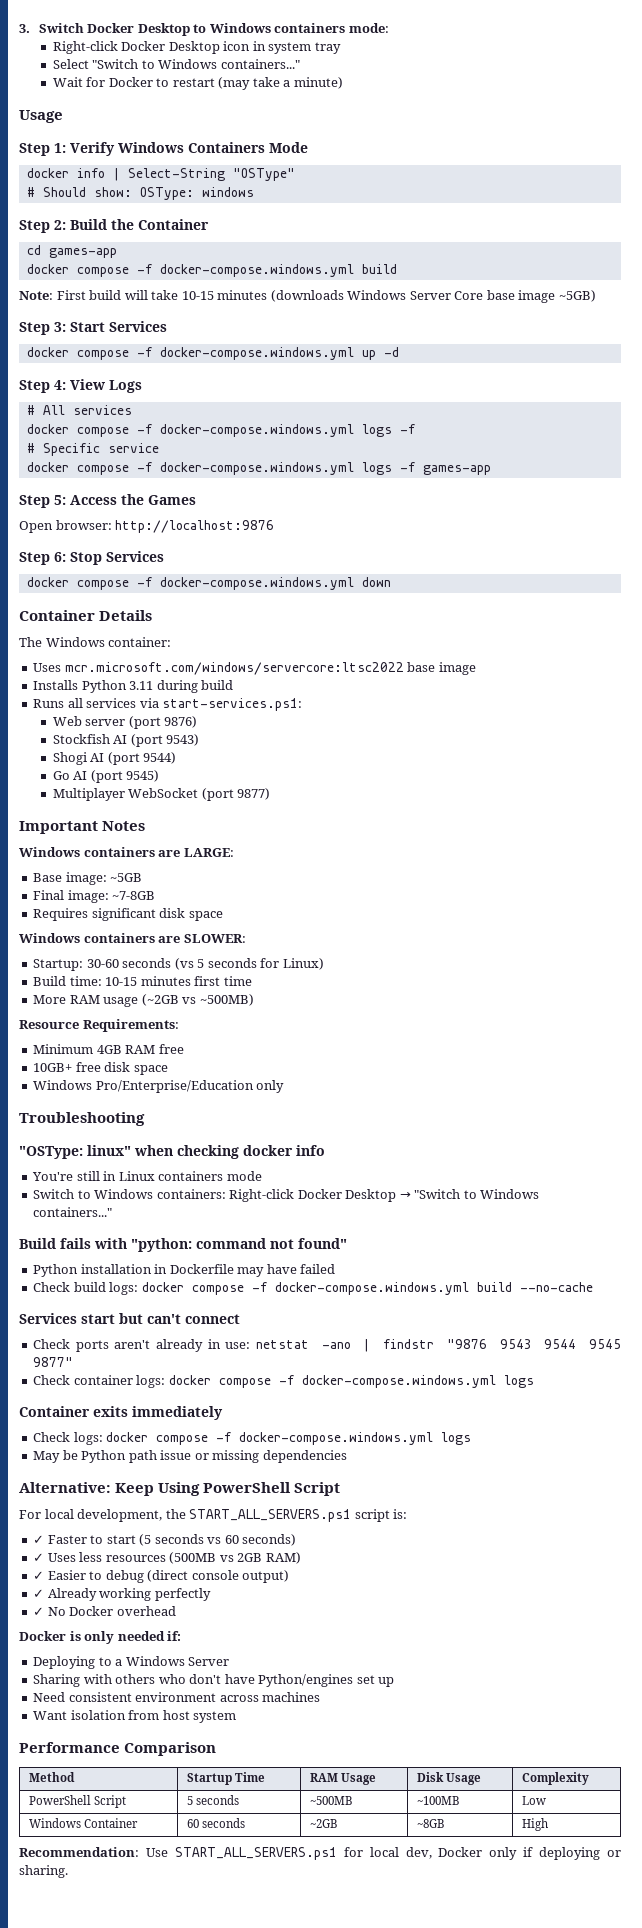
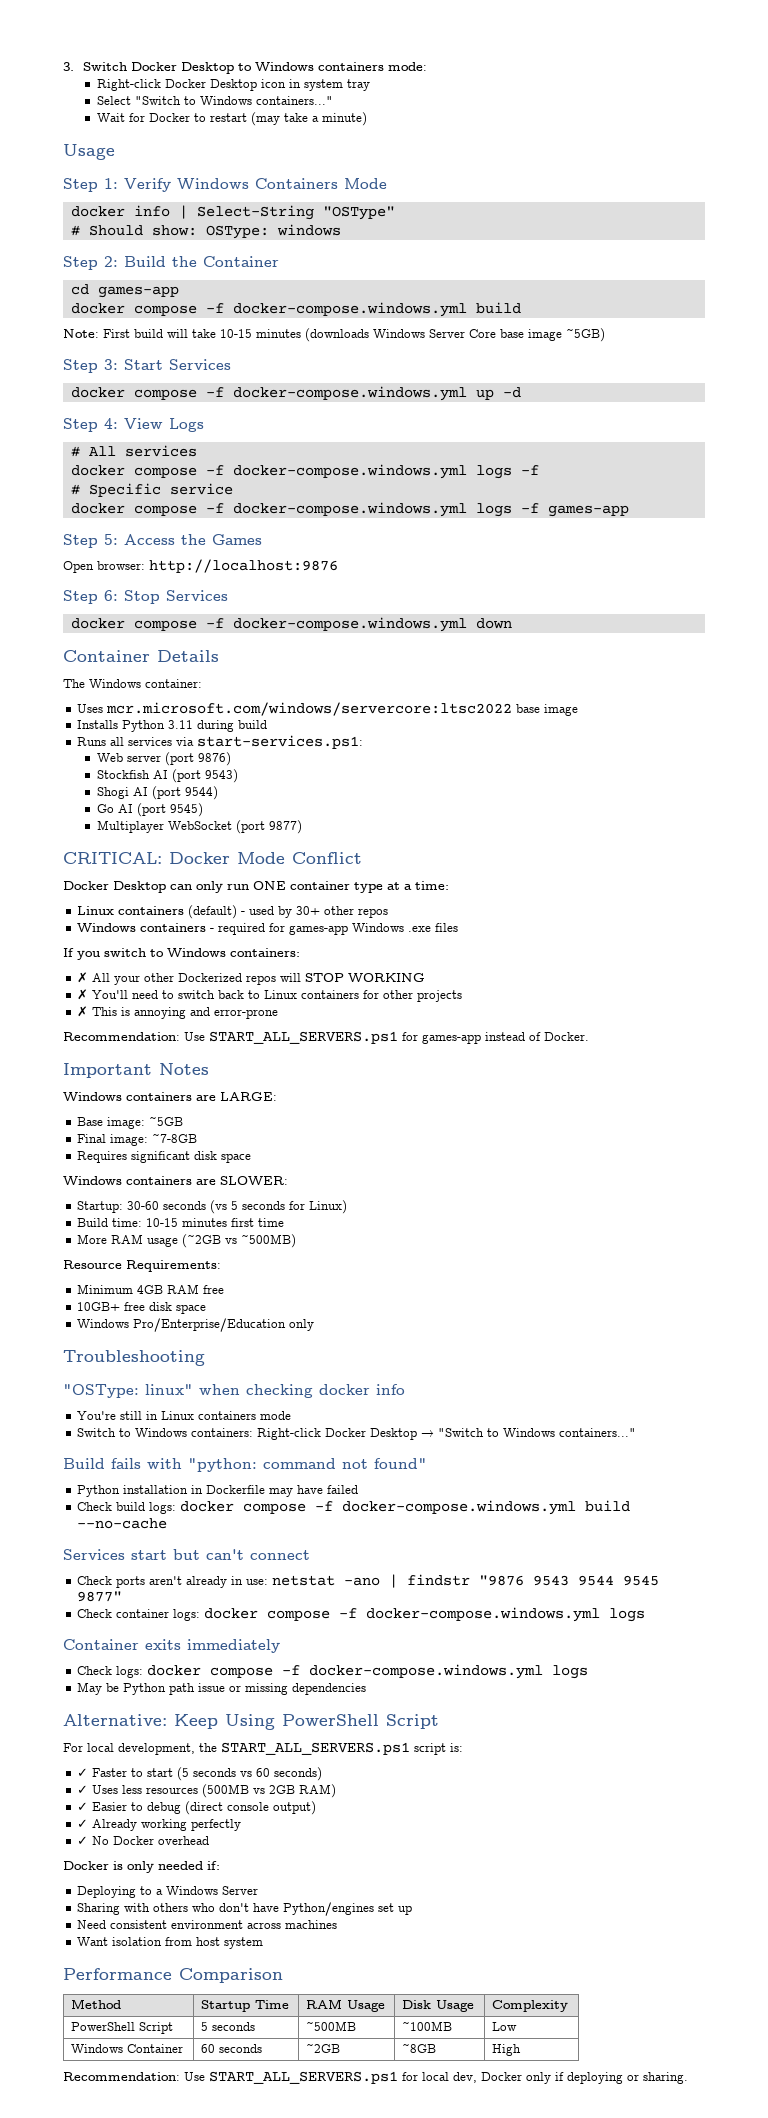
+ CRITICAL: Docker Mode Conflict
+ Docker Desktop can only run ONE container type at a time:
+ Linux containers (default) - used by 30+ other repos
+ Windows containers - required for games-app Windows .exe files
+ If you switch to Windows containers:
+ ✗ All your other Dockerized repos will STOP WORKING
+ ✗ You'll need to switch back to Linux containers for other projects
+ ✗ This is annoying and error-prone
+ Recommendation: Use START_ALL_SERVERS.ps1 for games-app instead of Docker.

